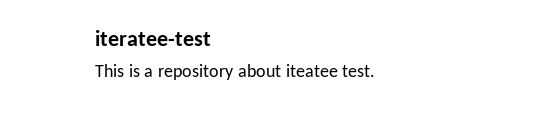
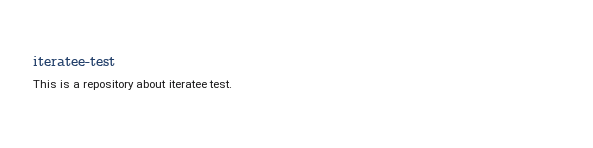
- This is a repository about iteatee test.
+ This is a repository about iteratee test.

